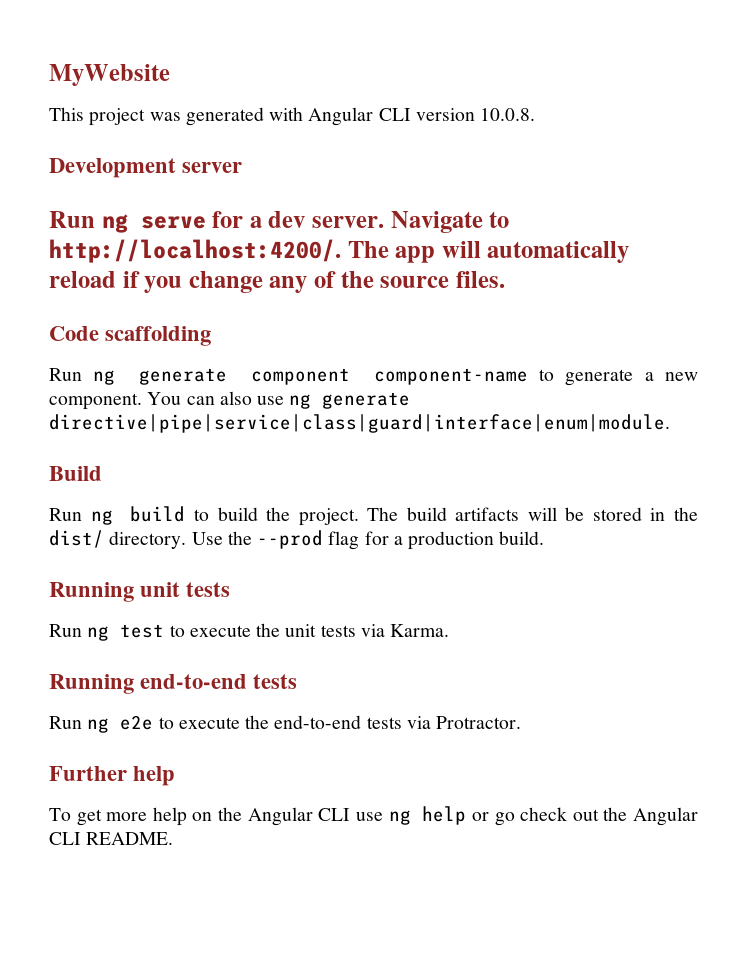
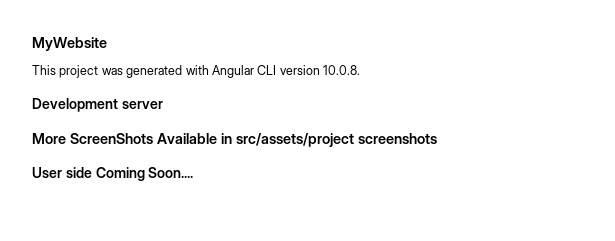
- Run ng serve for a dev server. Navigate to http://localhost:4200/. The app will automatically reload if you change any of the source files.
- Code scaffolding
- Run ng generate component component-name to generate a new component. You can also use ng generate directive|pipe|service|class|guard|interface|enum|module.
- Build
- Run ng build to build the project. The build artifacts will be stored in the dist/ directory. Use the --prod flag for a production build.
- Running unit tests
- Run ng test to execute the unit tests via Karma.
- Running end-to-end tests
- Run ng e2e to execute the end-to-end tests via Protractor.
- Further help
- To get more help on the Angular CLI use ng help or go check out the Angular CLI README.
+ More ScreenShots Available in src/assets/project screenshots
+ User side Coming Soon....

